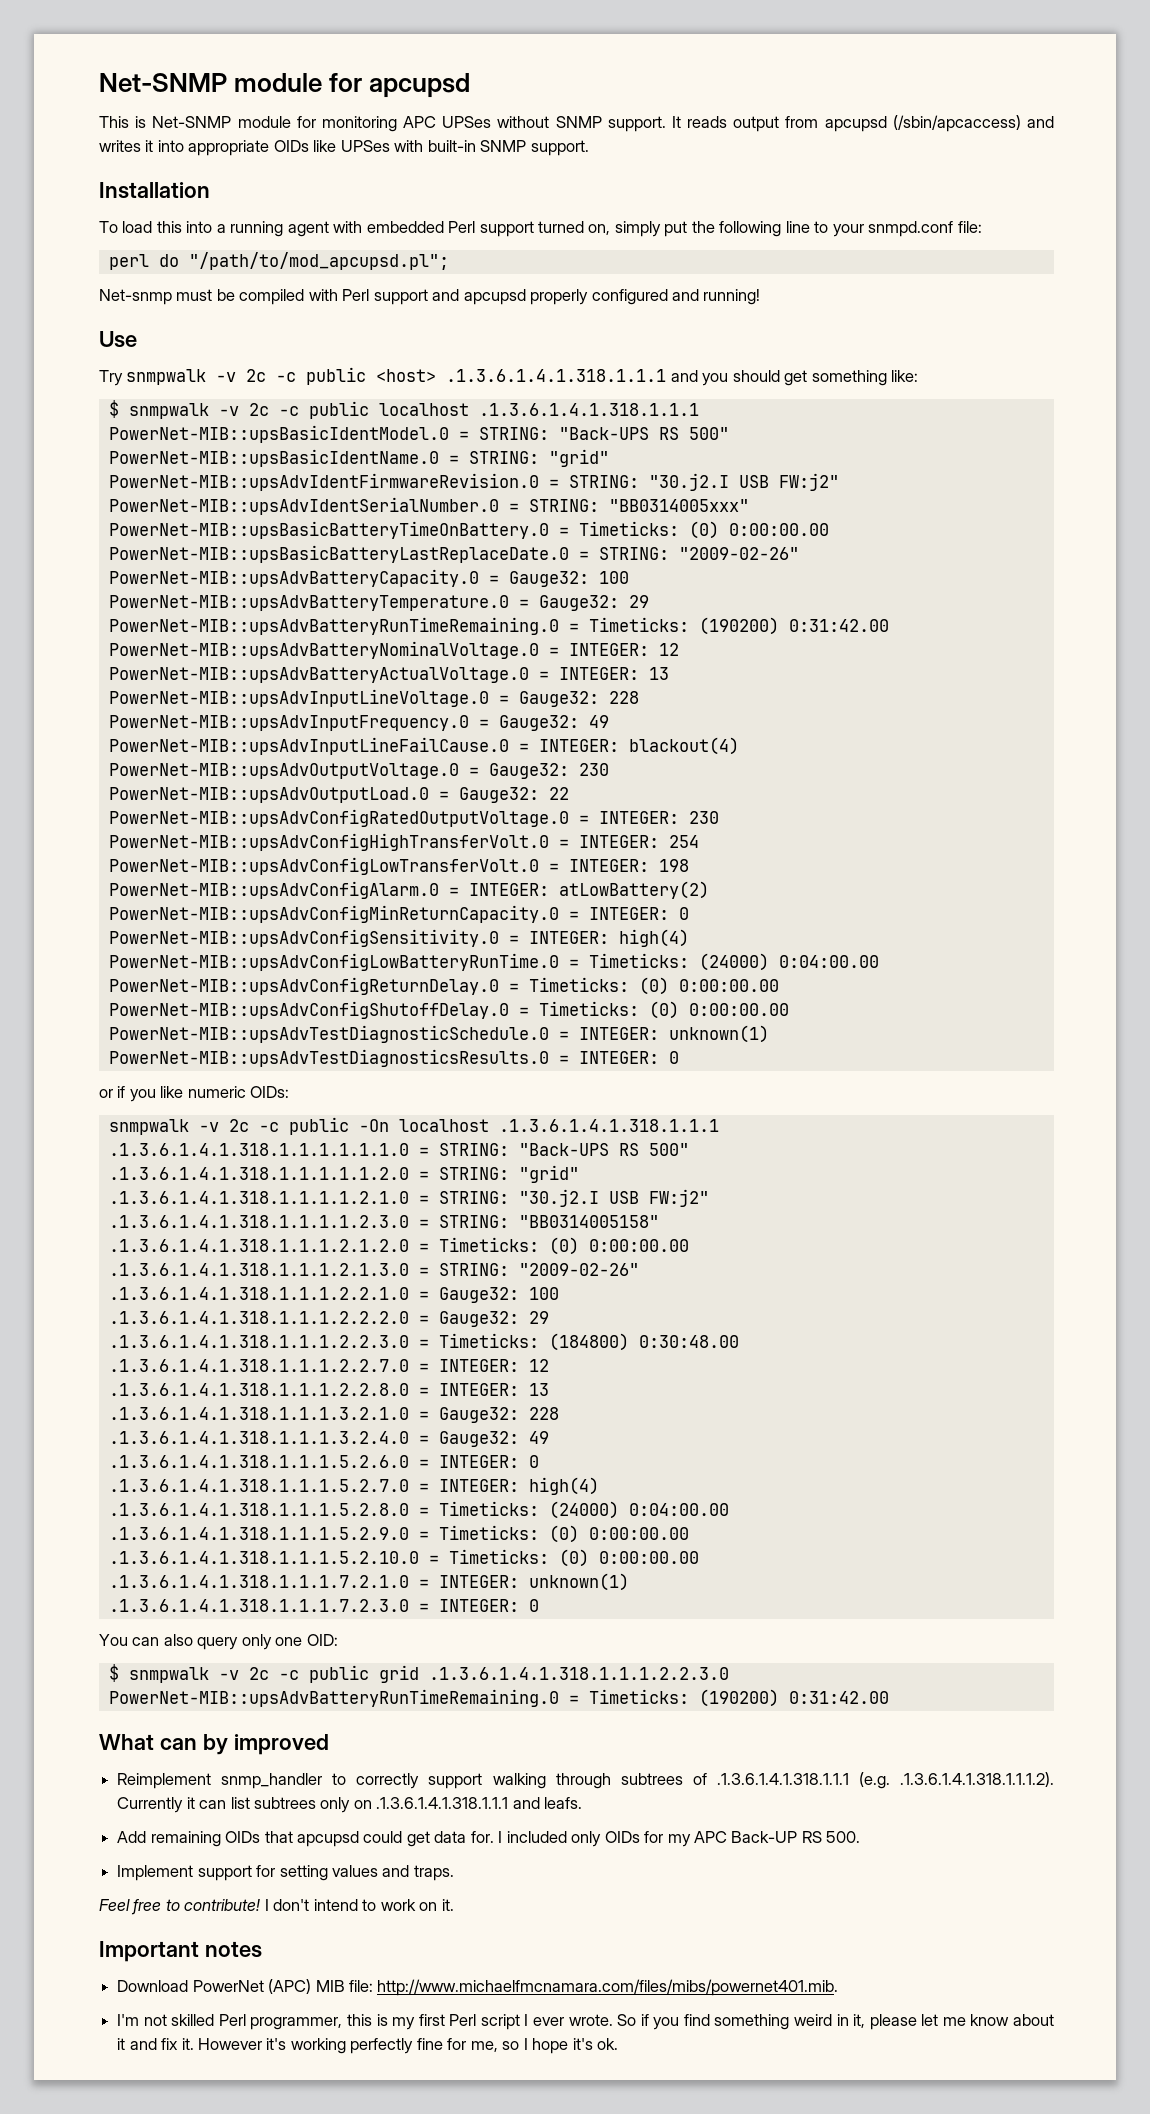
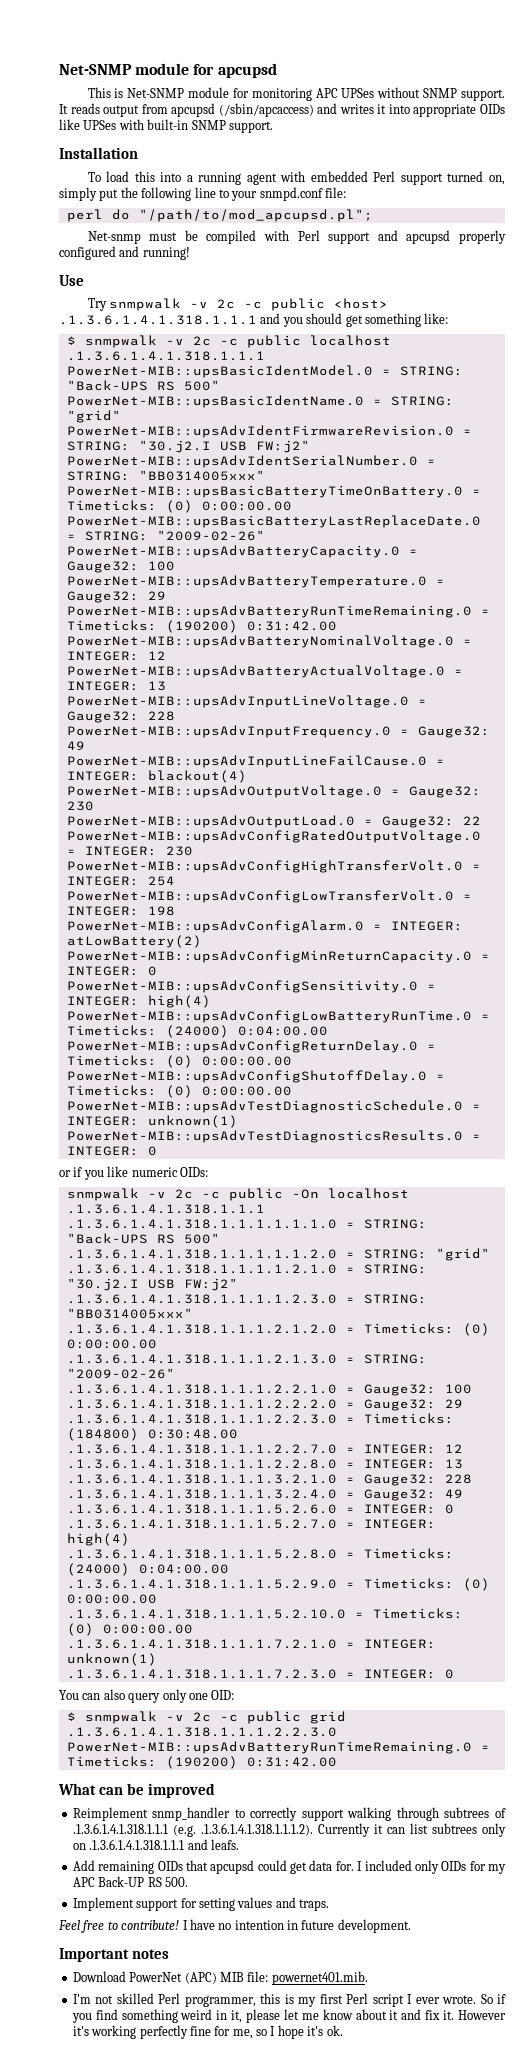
- .1.3.6.1.4.1.318.1.1.1.1.2.3.0 = STRING: "BB0314005158"
+ .1.3.6.1.4.1.318.1.1.1.1.2.3.0 = STRING: "BB0314005xxx"
- What can by improved
+ What can be improved
- I don't intend to work on it.
+ I have no intention in future development.
- Download PowerNet (APC) MIB file: http://www.michaelfmcnamara.com/files/mibs/powernet401.mib.
+ Download PowerNet (APC) MIB file: powernet401.mib.

